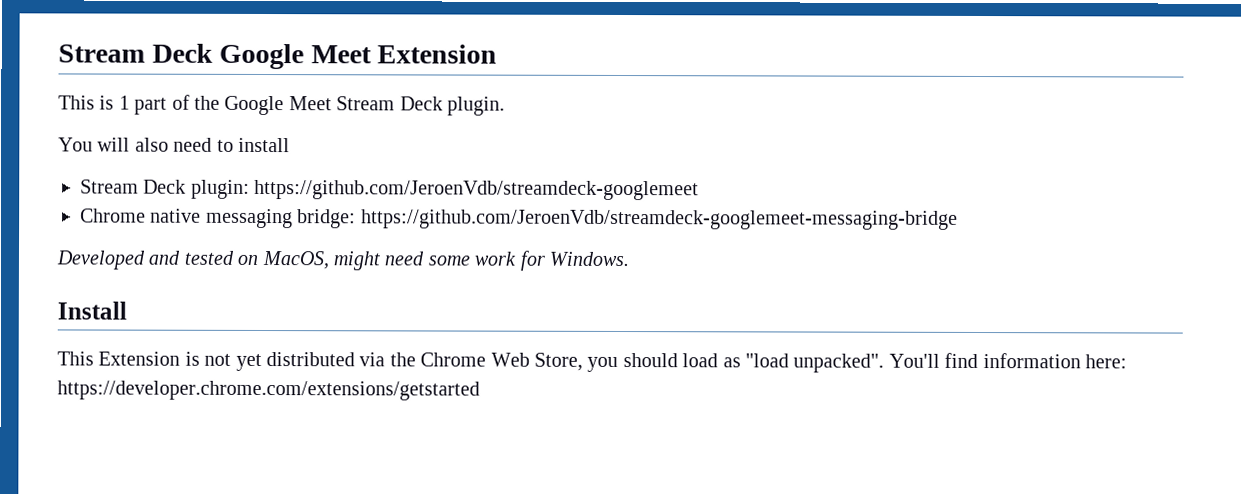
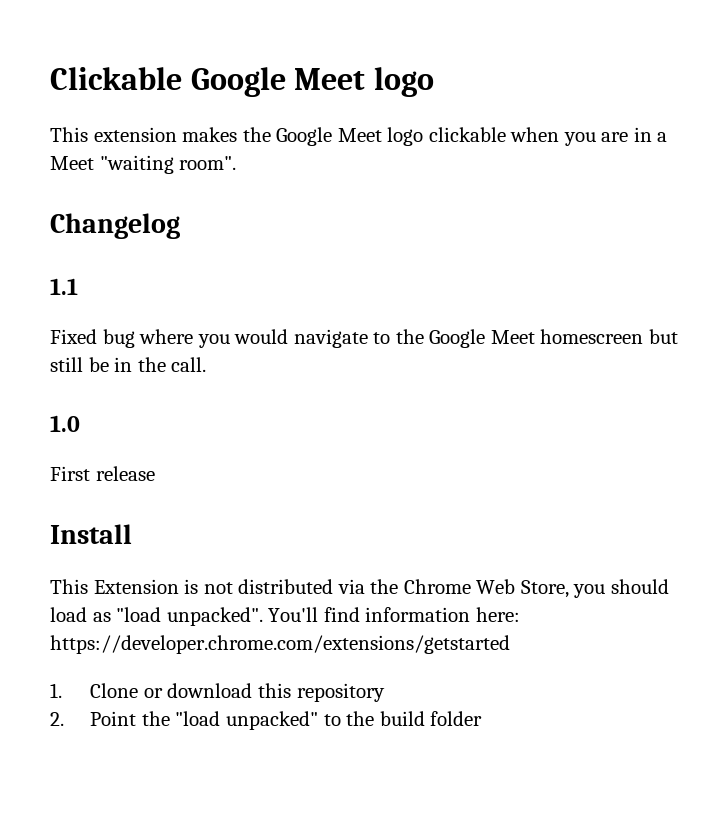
- Stream Deck Google Meet Extension
- This is 1 part of the Google Meet Stream Deck plugin.
- You will also need to install
- Stream Deck plugin: https://github.com/JeroenVdb/streamdeck-googlemeet
- Chrome native messaging bridge: https://github.com/JeroenVdb/streamdeck-googlemeet-messaging-bridge
- Developed and tested on MacOS, might need some work for Windows.
+ Clickable Google Meet logo
+ This extension makes the Google Meet logo clickable when you are in a Meet "waiting room".
+ Changelog
+ 1.1
+ Fixed bug where you would navigate to the Google Meet homescreen but still be in the call.
+ 1.0
+ First release
- This Extension is not yet distributed via the Chrome Web Store, you should load as "load unpacked".
+ This Extension is not distributed via the Chrome Web Store, you should load as "load unpacked".
+ 1. Clone or download this repository
+ 2. Point the "load unpacked" to the build folder

